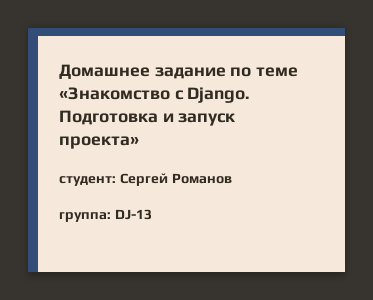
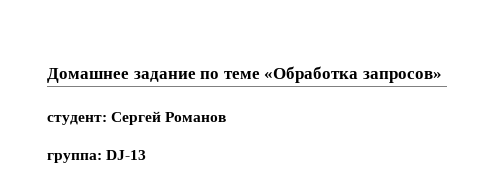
- Домашнее задание по теме «Знакомство с Django. Подготовка и запуск проекта»
+ Домашнее задание по теме «Обработка запросов»

